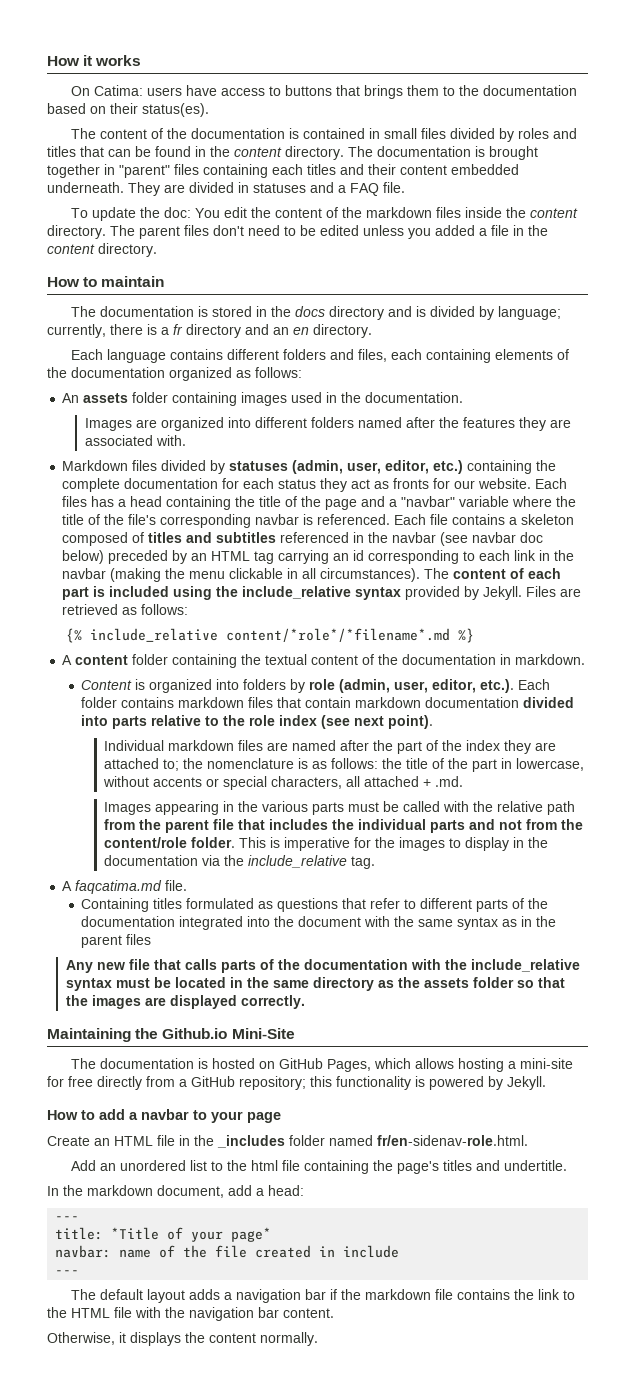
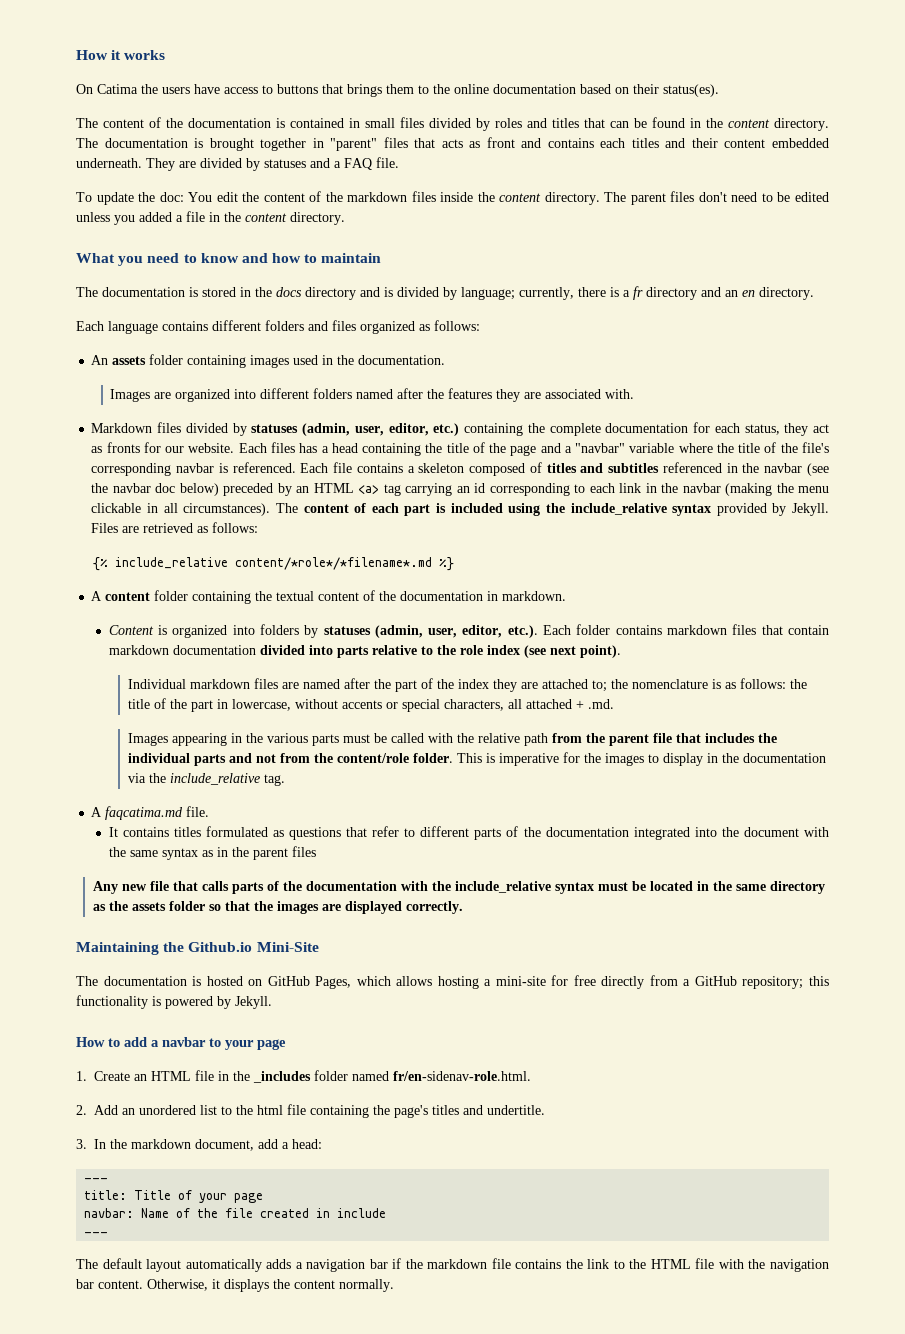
- On Catima: users have access to buttons that brings them to the documentation based on their status(es).
+ On Catima the users have access to buttons that brings them to the online documentation based on their status(es).
- The documentation is brought together in "parent" files containing each titles and their content embedded underneath.
+ The documentation is brought together in "parent" files that acts as front and contains each titles and their content embedded underneath.
- They are divided in statuses and a FAQ file.
+ They are divided by statuses and a FAQ file.
- How to maintain
+ What you need to know and how to maintain
- Each language contains different folders and files, each containing elements of the documentation organized as follows:
+ Each language contains different folders and files organized as follows:
- Markdown files divided by statuses (admin, user, editor, etc.) containing the complete documentation for each status they act as fronts for our website.
+ Markdown files divided by statuses (admin, user, editor, etc.) containing the complete documentation for each status, they act as fronts for our website.
- Each file contains a skeleton composed of titles and subtitles referenced in the navbar (see navbar doc below) preceded by an HTML tag carrying an id corresponding to each link in the navbar (making the menu clickable in all circumstances).
+ Each file contains a skeleton composed of titles and subtitles referenced in the navbar (see the navbar doc below) preceded by an HTML <a> tag carrying an id corresponding to each link in the navbar (making the menu clickable in all circumstances).
- Content is organized into folders by role (admin, user, editor, etc.). Each folder contains markdown files that contain markdown documentation divided into parts relative to the role index (see next point).
+ Content is organized into folders by statuses (admin, user, editor, etc.). Each folder contains markdown files that contain markdown documentation divided into parts relative to the role index (see next point).
- Containing titles formulated as questions that refer to different parts of the documentation integrated into the document with the same syntax as in the parent files
+ It contains titles formulated as questions that refer to different parts of the documentation integrated into the document with the same syntax as in the parent files
- Create an HTML file in the _includes folder named fr/en-sidenav-role.html.
+ 1. Create an HTML file in the _includes folder named fr/en-sidenav-role.html.
- Add an unordered list to the html file containing the page's titles and undertitle.
+ 2. Add an unordered list to the html file containing the page's titles and undertitle.
- In the markdown document, add a head:
+ 3. In the markdown document, add a head:
- title: *Title of your page*
+ title: Title of your page
- navbar: name of the file created in include
+ navbar: Name of the file created in include
- The default layout adds a navigation bar if the markdown file contains the link to the HTML file with the navigation bar content.
- Otherwise, it displays the content normally.
+ The default layout automatically adds a navigation bar if the markdown file contains the link to the HTML file with the navigation bar content. Otherwise, it displays the content normally.

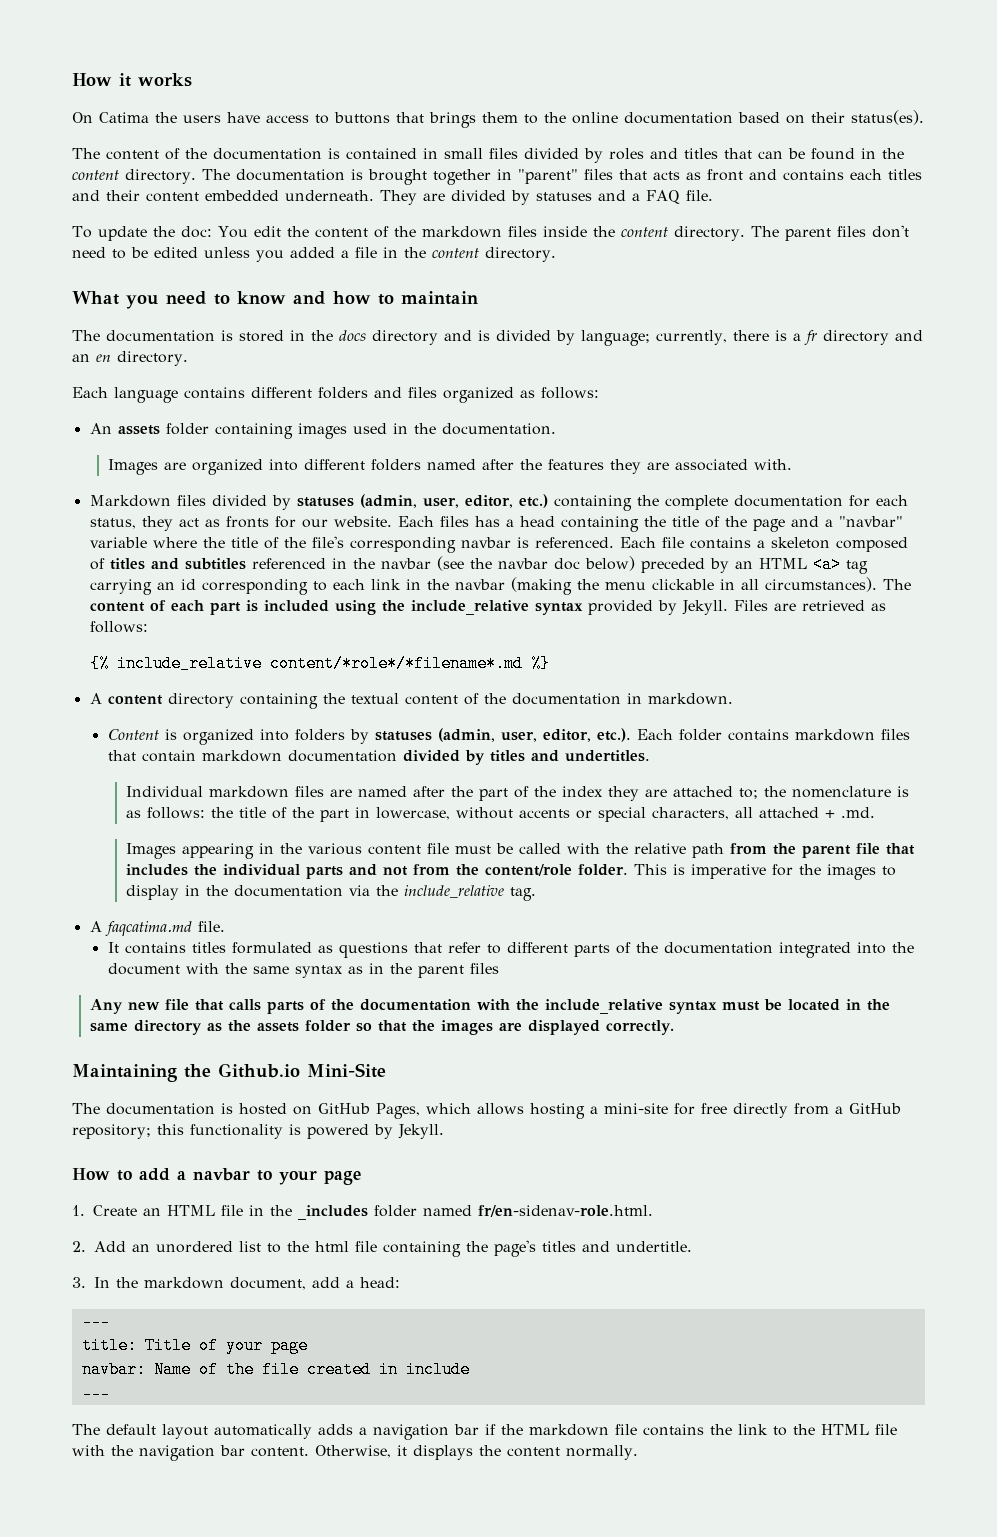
- A content folder containing the textual content of the documentation in markdown.
+ A content directory containing the textual content of the documentation in markdown.
- Content is organized into folders by statuses (admin, user, editor, etc.). Each folder contains markdown files that contain markdown documentation divided into parts relative to the role index (see next point).
+ Content is organized into folders by statuses (admin, user, editor, etc.). Each folder contains markdown files that contain markdown documentation divided by titles and undertitles.
- Images appearing in the various parts must be called with the relative path from the parent file that includes the individual parts and not from the content/role folder.
+ Images appearing in the various content file must be called with the relative path from the parent file that includes the individual parts and not from the content/role folder.

